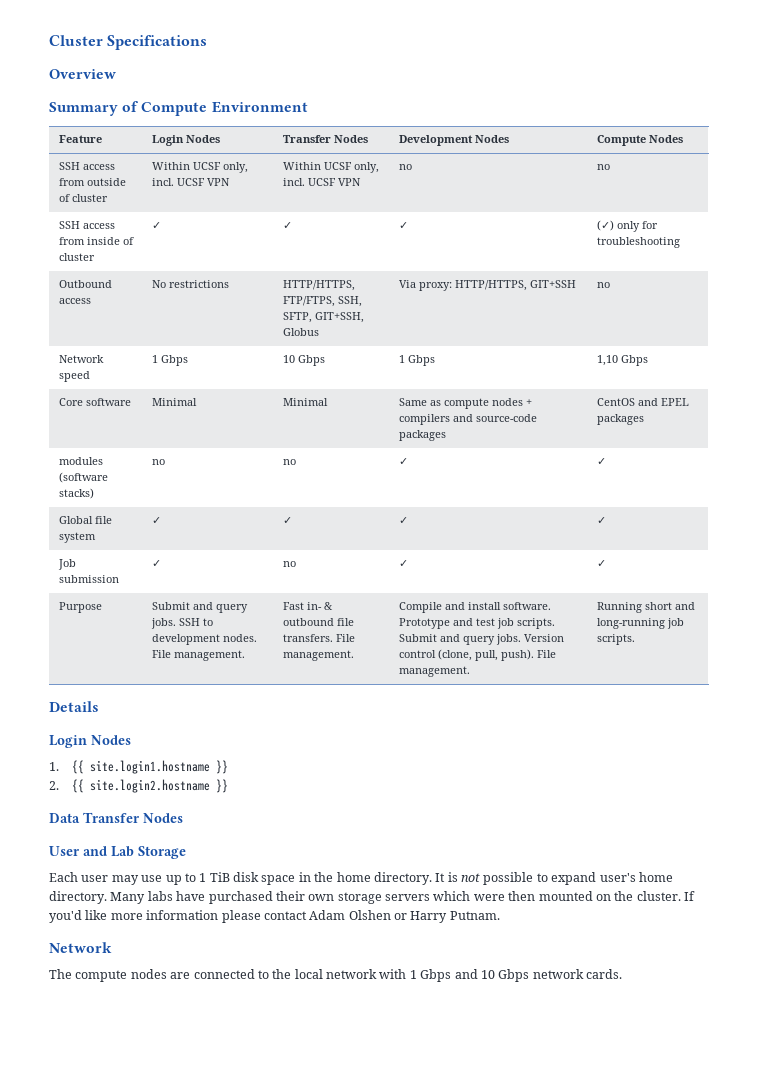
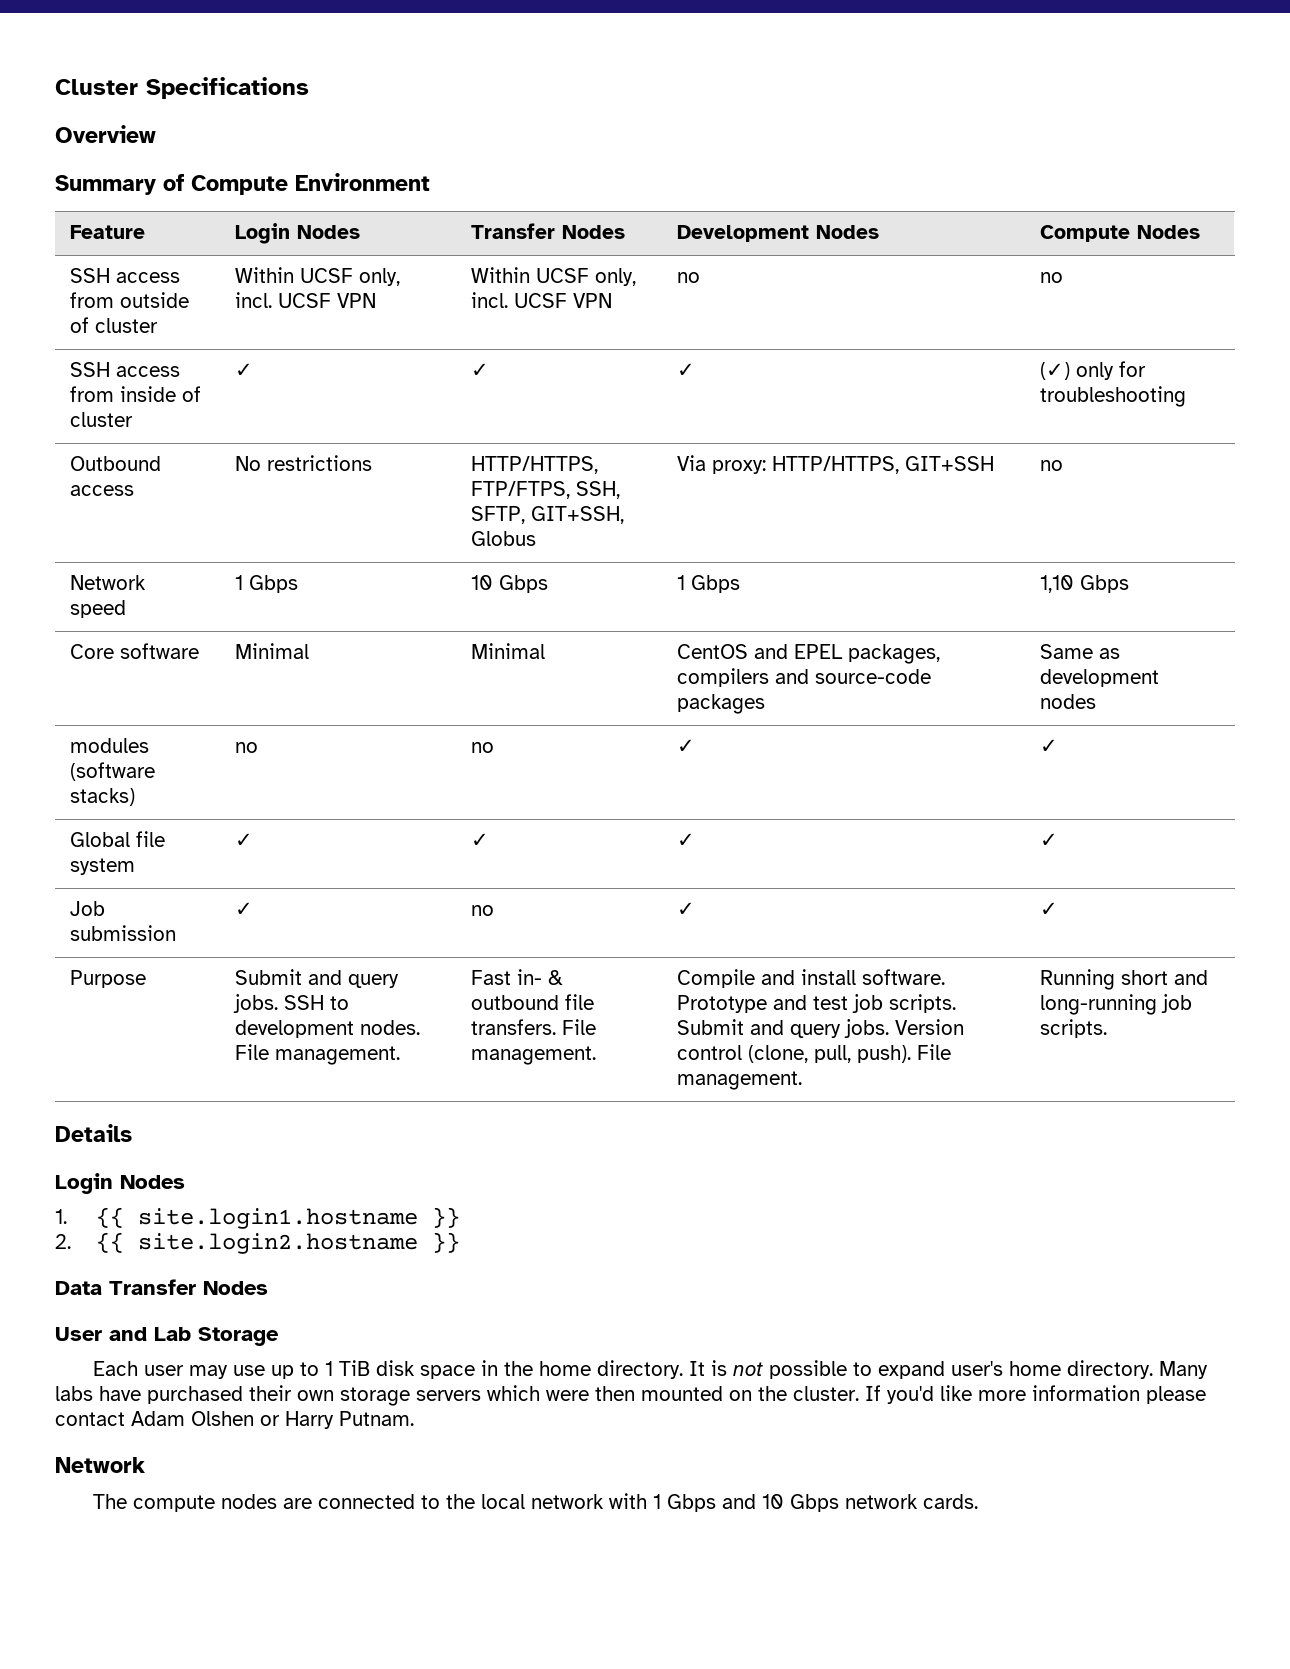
- Core software | Minimal | Minimal | Same as compute nodes + compilers and source-code packages | CentOS and EPEL packages
+ Core software | Minimal | Minimal | CentOS and EPEL packages, compilers and source-code packages | Same as development nodes

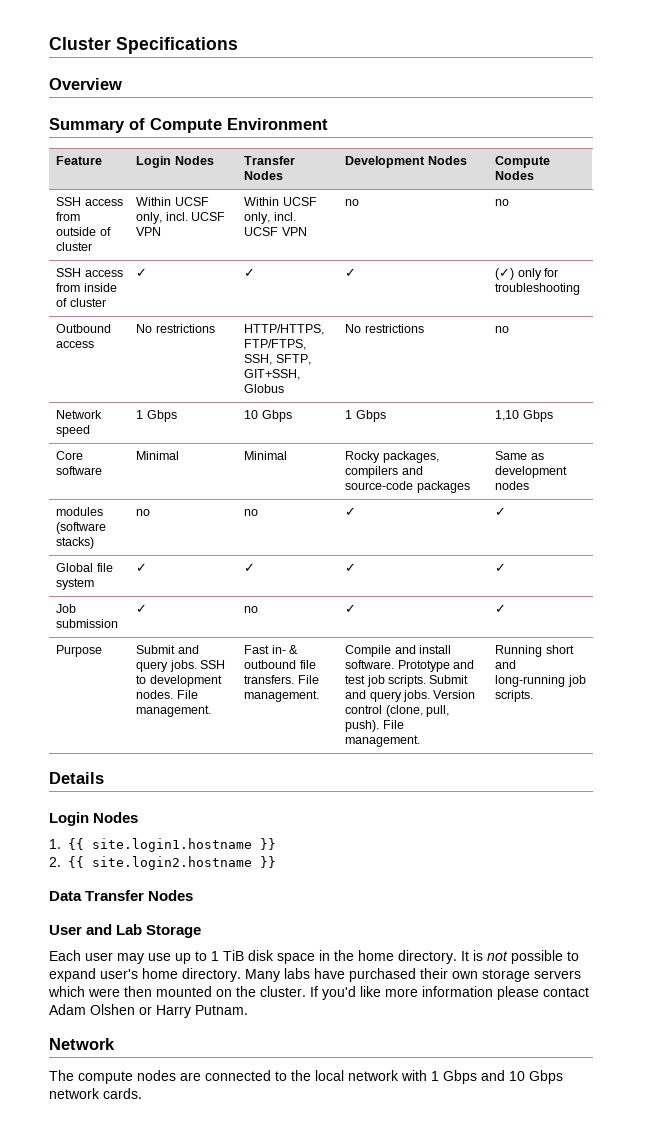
- Outbound access | No restrictions | HTTP/HTTPS, FTP/FTPS, SSH, SFTP, GIT+SSH, Globus | Via proxy: HTTP/HTTPS, GIT+SSH | no
+ Outbound access | No restrictions | HTTP/HTTPS, FTP/FTPS, SSH, SFTP, GIT+SSH, Globus | No restrictions | no
- Core software | Minimal | Minimal | CentOS and EPEL packages, compilers and source-code packages | Same as development nodes
+ Core software | Minimal | Minimal | Rocky packages, compilers and source-code packages | Same as development nodes

